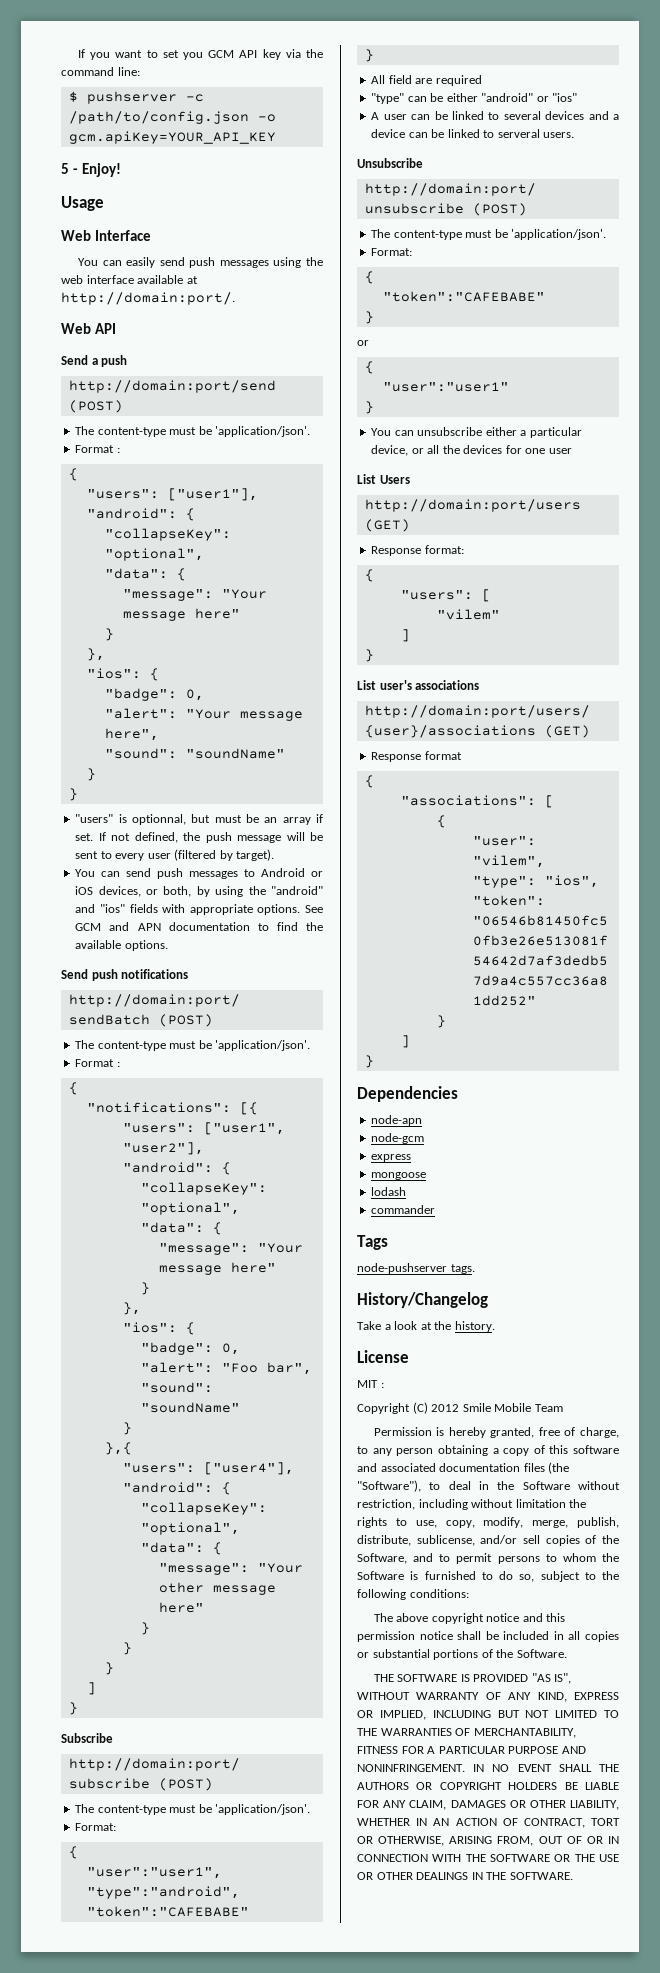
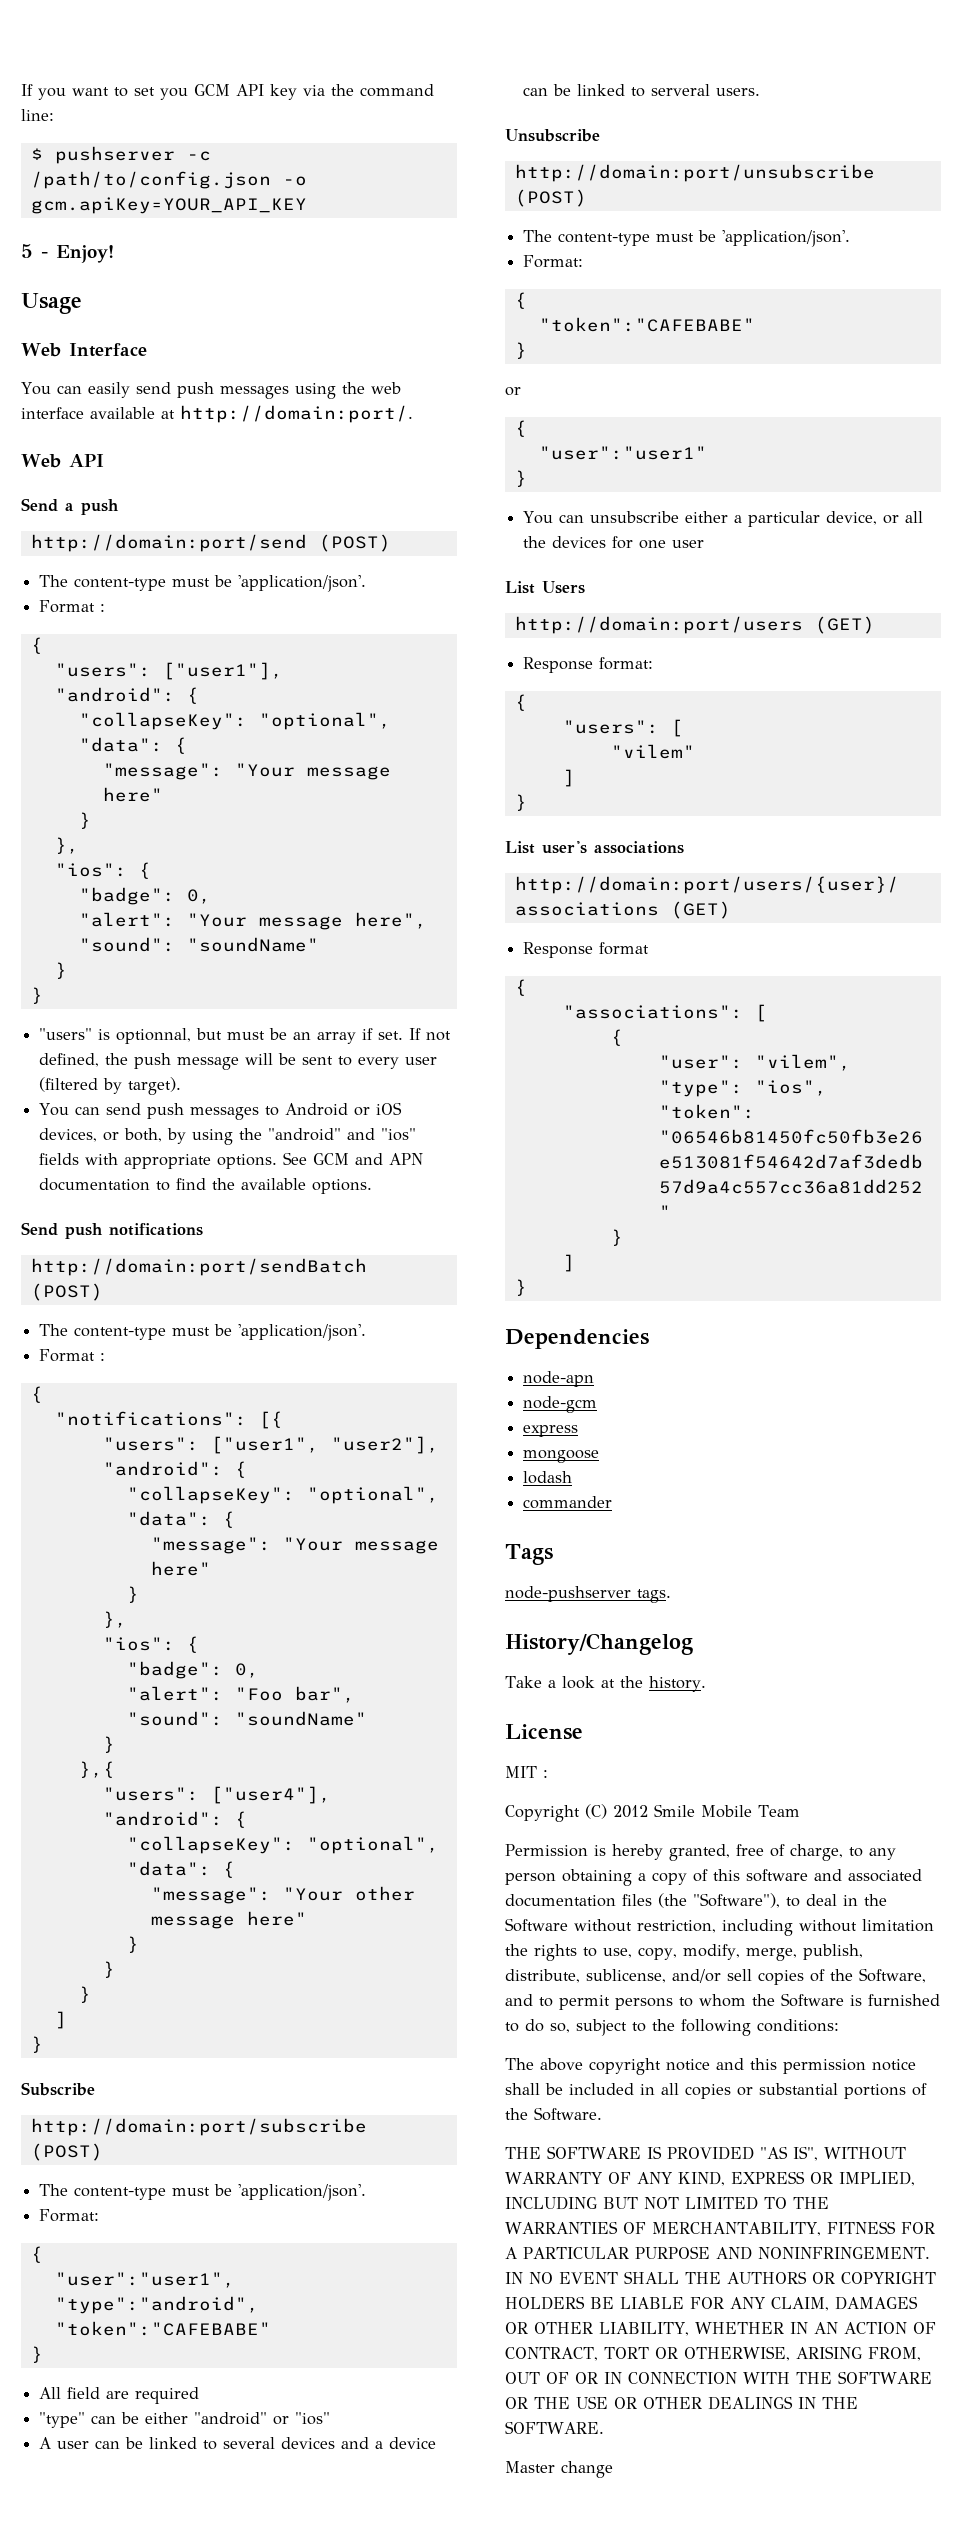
+ Master change

